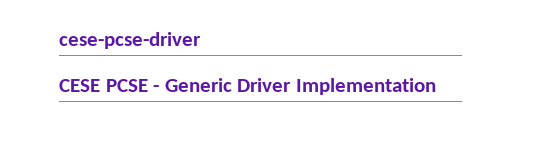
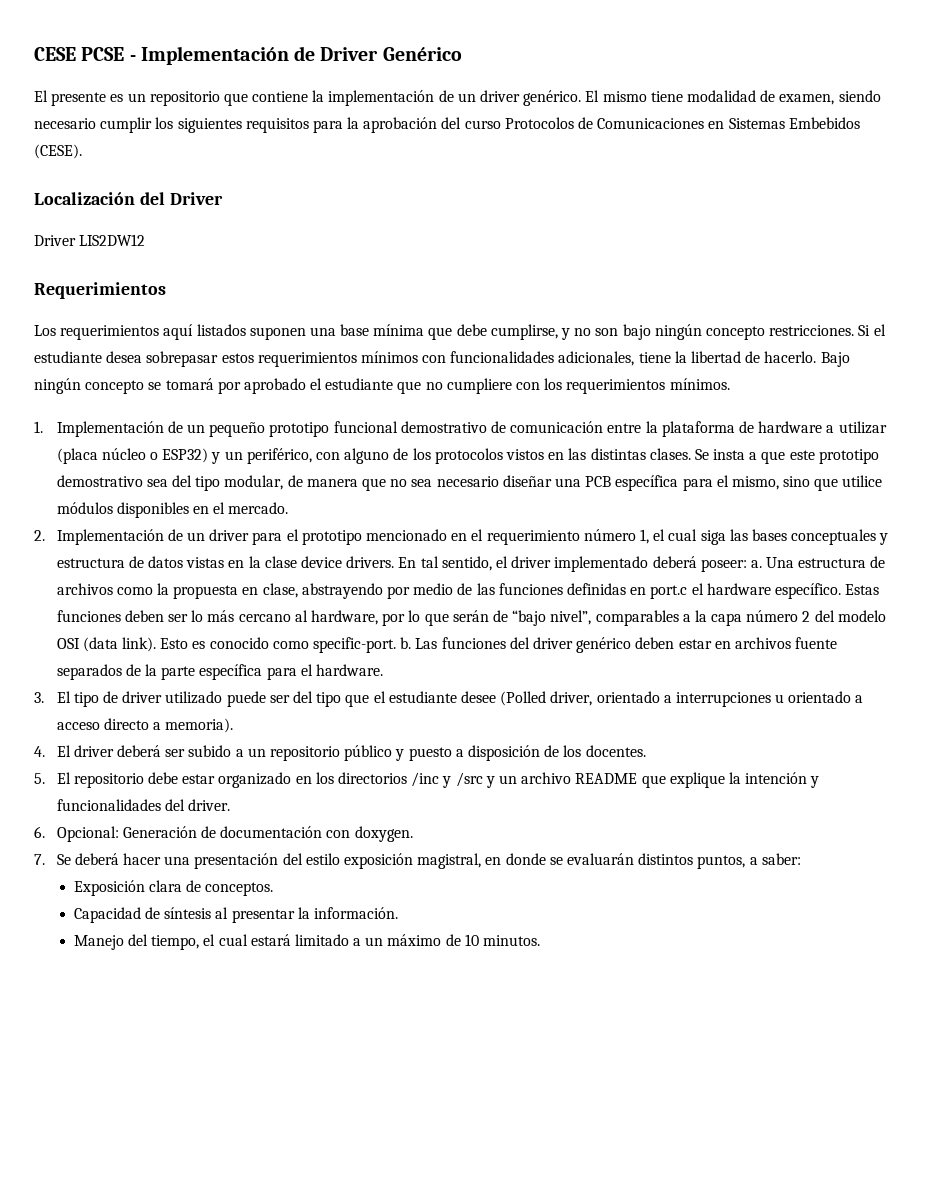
- cese-pcse-driver
- CESE PCSE - Generic Driver Implementation
+ CESE PCSE - Implementación de Driver Genérico
+ El presente es un repositorio que contiene la implementación de un driver genérico. El mismo tiene modalidad de examen, siendo necesario cumplir los siguientes requisitos para la aprobación del curso Protocolos de Comunicaciones en Sistemas Embebidos (CESE).
+ Localización del Driver
+ Driver LIS2DW12
+ Requerimientos
+ Los requerimientos aquí listados suponen una base mínima que debe cumplirse, y no son bajo ningún concepto restricciones. Si el estudiante desea sobrepasar estos requerimientos mínimos con funcionalidades adicionales, tiene la libertad de hacerlo. Bajo ningún concepto se tomará por aprobado el estudiante que no cumpliere con los requerimientos mínimos.
+ 1. Implementación de un pequeño prototipo funcional demostrativo de comunicación entre la plataforma de hardware a utilizar (placa núcleo o ESP32) y un periférico, con alguno de los protocolos vistos en las distintas clases. Se insta a que este prototipo demostrativo sea del tipo modular, de manera que no sea necesario diseñar una PCB específica para el mismo, sino que utilice módulos disponibles en el mercado.
+ 2. Implementación de un driver para el prototipo mencionado en el requerimiento número 1, el cual siga las bases conceptuales y estructura de datos vistas en la clase device drivers. En tal sentido, el driver implementado deberá poseer: a. Una estructura de archivos como la propuesta en clase, abstrayendo por medio de las funciones definidas en port.c el hardware específico. Estas funciones deben ser lo más cercano al hardware, por lo que serán de “bajo nivel”, comparables a la capa número 2 del modelo OSI (data link). Esto es conocido como specific-port. b. Las funciones del driver genérico deben estar en archivos fuente separados de la parte específica para el hardware.
+ 3. El tipo de driver utilizado puede ser del tipo que el estudiante desee (Polled driver, orientado a interrupciones u orientado a acceso directo a memoria).
+ 4. El driver deberá ser subido a un repositorio público y puesto a disposición de los docentes.
+ 5. El repositorio debe estar organizado en los directorios /inc y /src y un archivo README que explique la intención y funcionalidades del driver.
+ 6. Opcional: Generación de documentación con doxygen.
+ 7. Se deberá hacer una presentación del estilo exposición magistral, en donde se evaluarán distintos puntos, a saber:
+ Exposición clara de conceptos.
+ Capacidad de síntesis al presentar la información.
+ Manejo del tiempo, el cual estará limitado a un máximo de 10 minutos.

